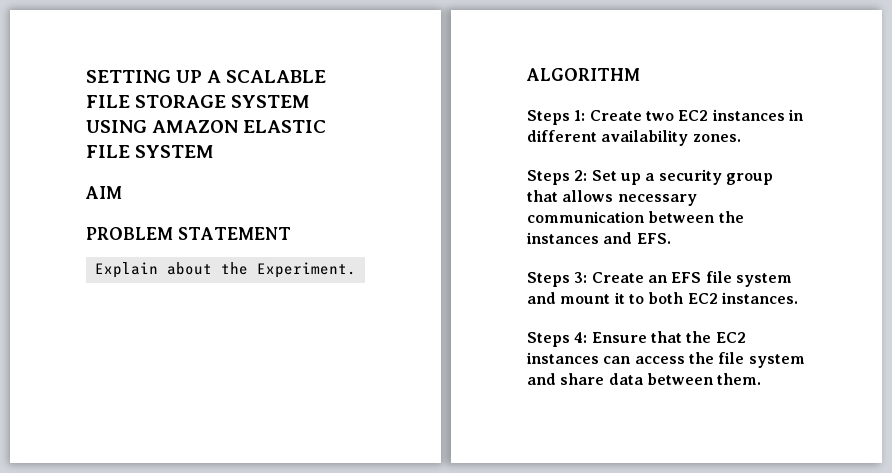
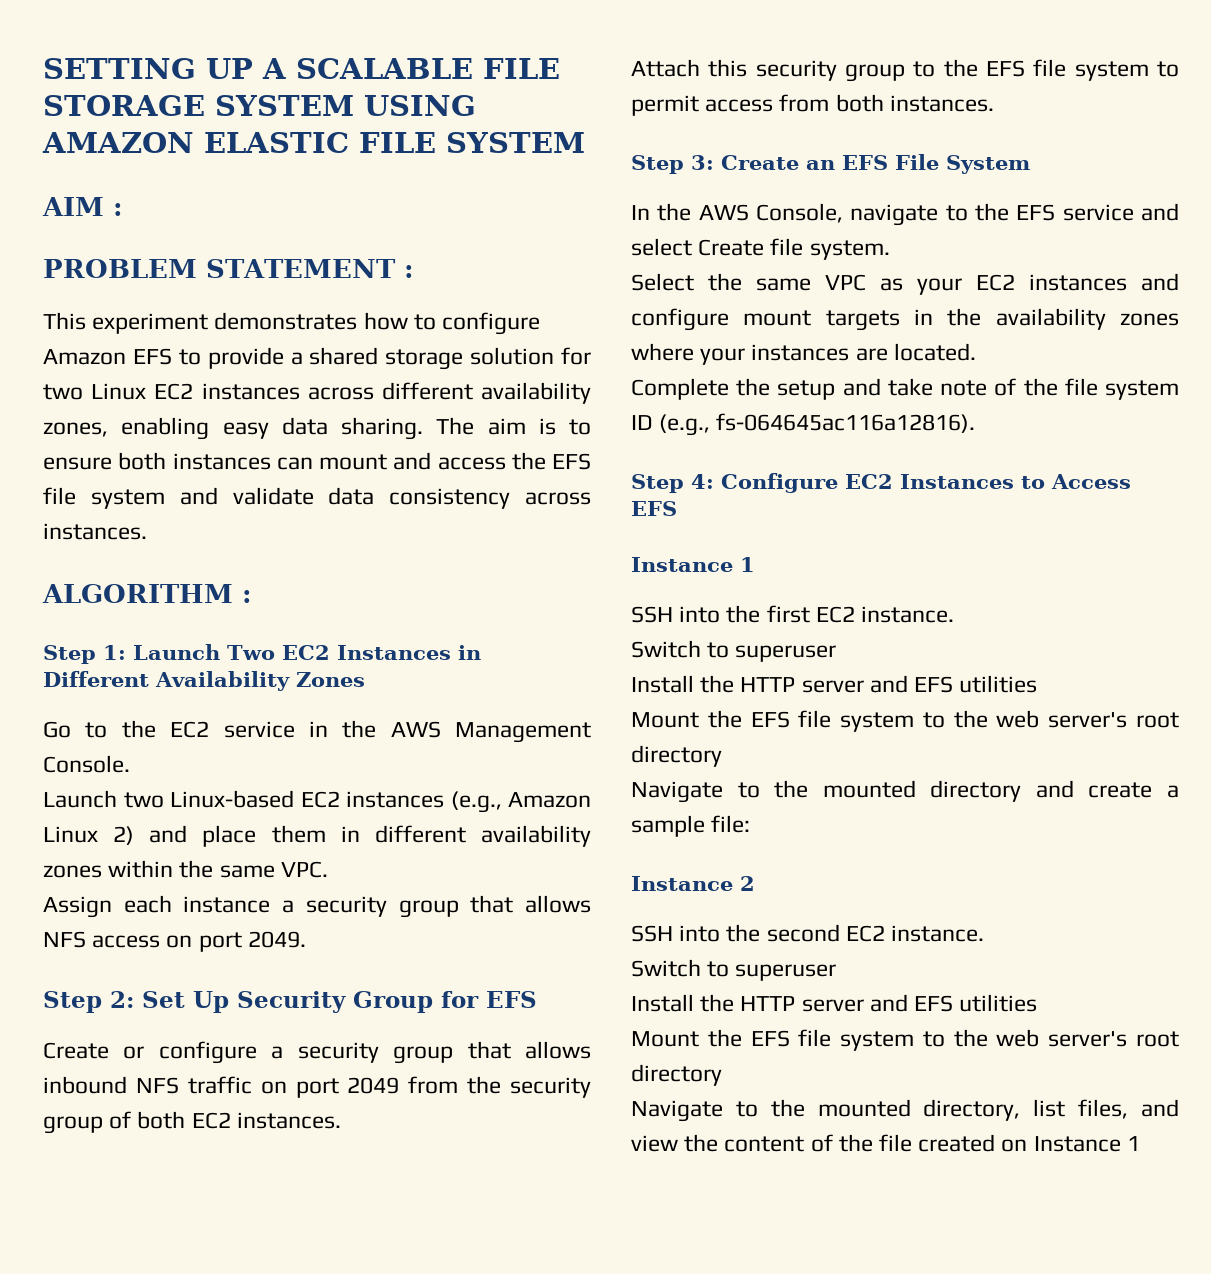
- AIM
+ AIM :
- PROBLEM STATEMENT
- Explain about the Experiment.
- ALGORITHM
- Steps 1: Create two EC2 instances in different availability zones.
- Steps 2: Set up a security group that allows necessary communication between the instances and EFS.
- Steps 3: Create an EFS file system and mount it to both EC2 instances.
- Steps 4: Ensure that the EC2 instances can access the file system and share data between them.
+ PROBLEM STATEMENT :
+ This experiment demonstrates how to configure Amazon EFS to provide a shared storage solution for two Linux EC2 instances across different availability zones, enabling easy data sharing. The aim is to ensure both instances can mount and access the EFS file system and validate data consistency across instances.
+ ALGORITHM :
+ Step 1: Launch Two EC2 Instances in Different Availability Zones
+ Go to the EC2 service in the AWS Management Console.
+ Launch two Linux-based EC2 instances (e.g., Amazon Linux 2) and place them in different availability zones within the same VPC.
+ Assign each instance a security group that allows NFS access on port 2049.
+ Step 2: Set Up Security Group for EFS
+ Create or configure a security group that allows inbound NFS traffic on port 2049 from the security group of both EC2 instances.
+ Attach this security group to the EFS file system to permit access from both instances.
+ Step 3: Create an EFS File System
+ In the AWS Console, navigate to the EFS service and select Create file system.
+ Select the same VPC as your EC2 instances and configure mount targets in the availability zones where your instances are located.
+ Complete the setup and take note of the file system ID (e.g., fs-064645ac116a12816).
+ Step 4: Configure EC2 Instances to Access EFS
+ Instance 1
+ SSH into the first EC2 instance.
+ Switch to superuser
+ Install the HTTP server and EFS utilities
+ Mount the EFS file system to the web server's root directory
+ Navigate to the mounted directory and create a sample file:
+ Instance 2
+ SSH into the second EC2 instance.
+ Switch to superuser
+ Install the HTTP server and EFS utilities
+ Mount the EFS file system to the web server's root directory
+ Navigate to the mounted directory, list files, and view the content of the file created on Instance 1

